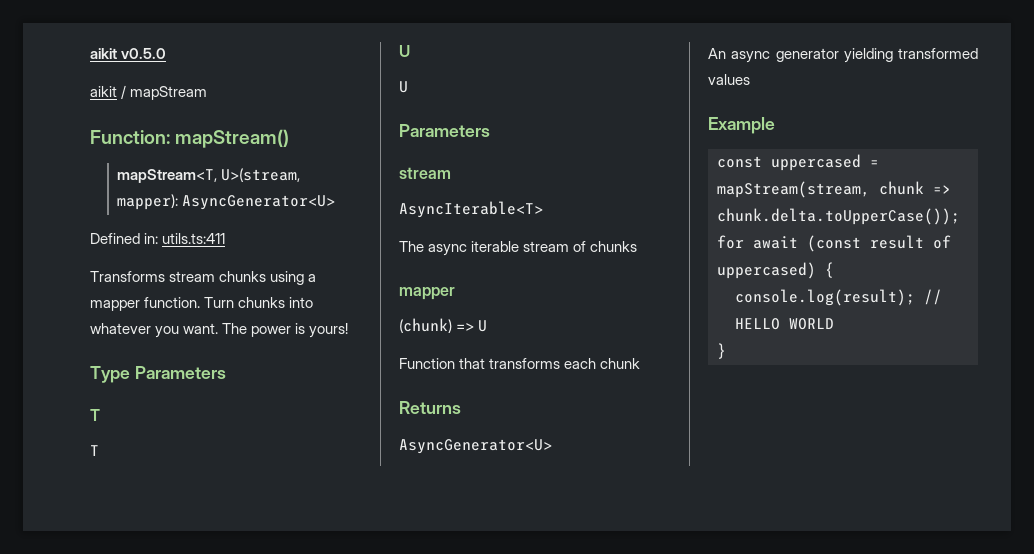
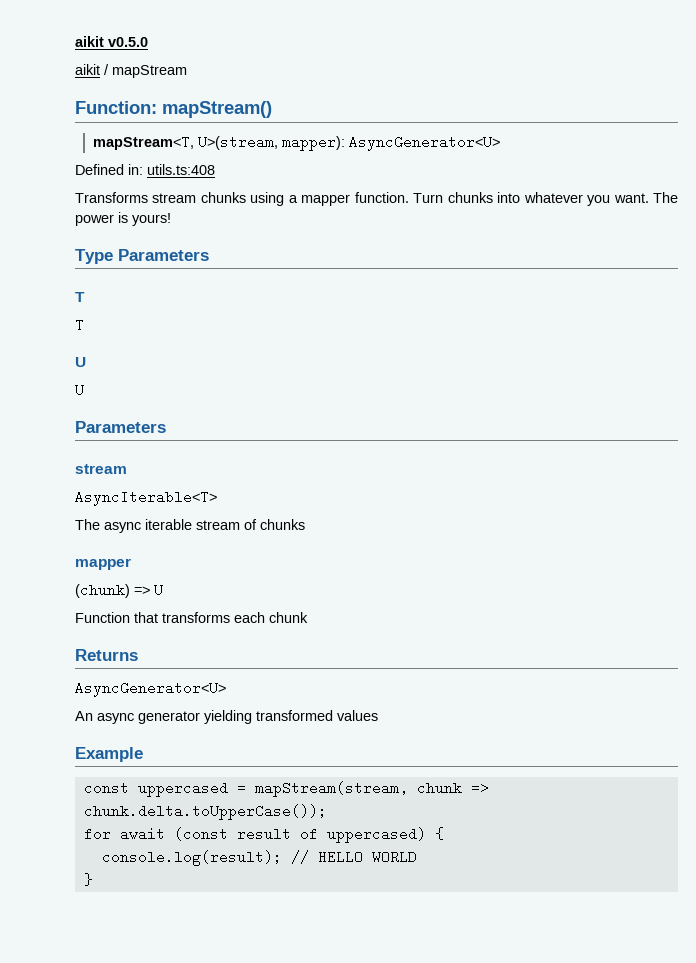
- Defined in: utils.ts:411
+ Defined in: utils.ts:408

